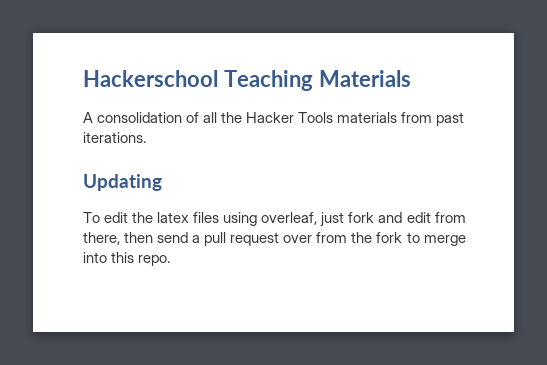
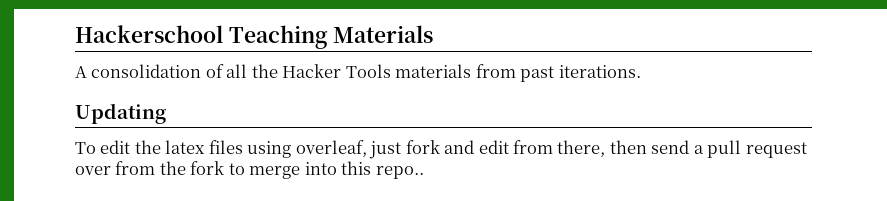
- To edit the latex files using overleaf, just fork and edit from there, then send a pull request over from the fork to merge into this repo.
+ To edit the latex files using overleaf, just fork and edit from there, then send a pull request over from the fork to merge into this repo..

